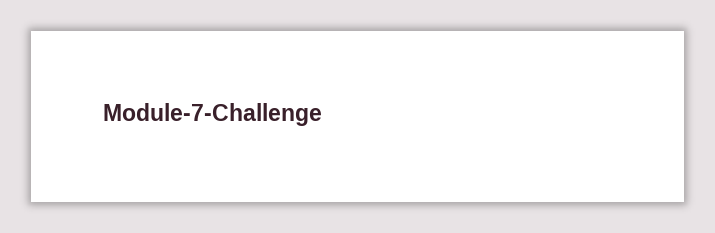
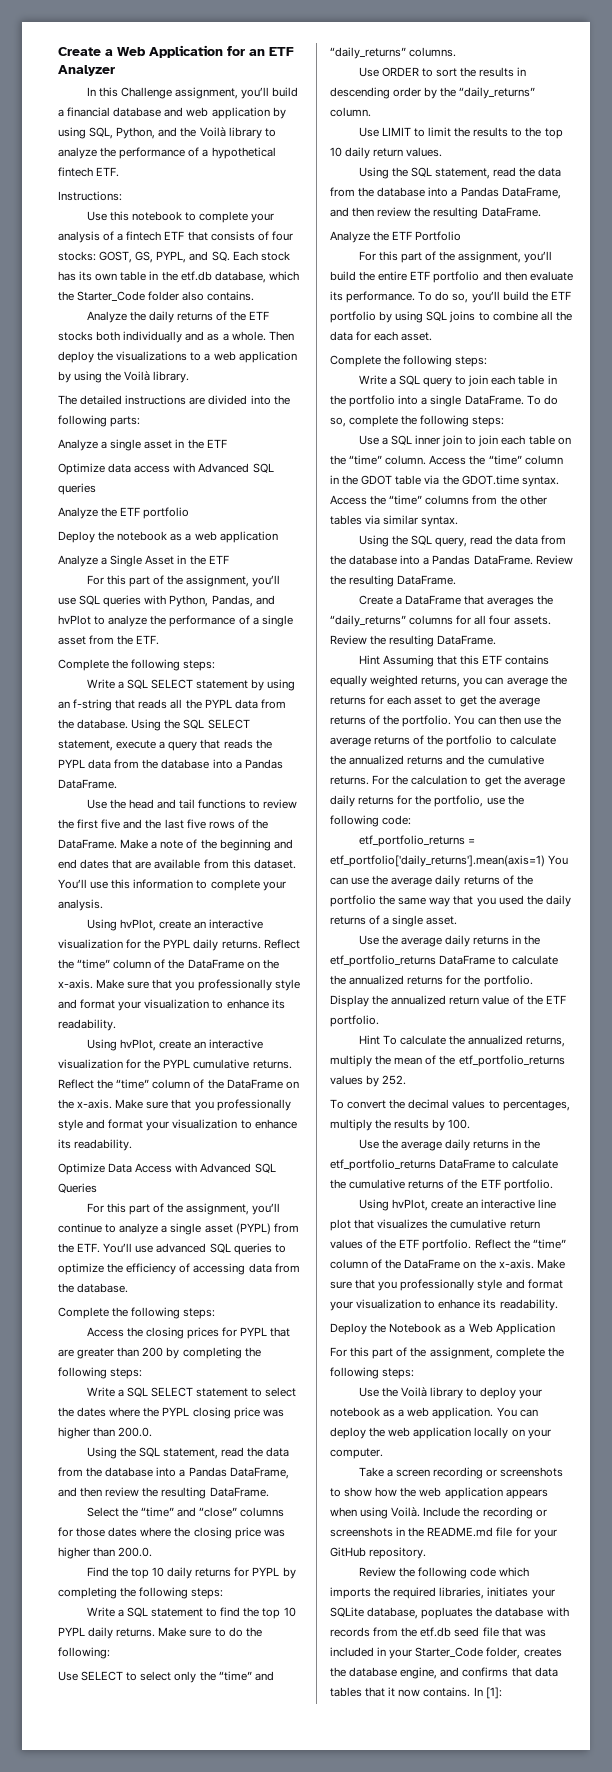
- Module-7-Challenge
+ Create a Web Application for an ETF Analyzer
+ In this Challenge assignment, you’ll build a financial database and web application by using SQL, Python, and the Voilà library to analyze the performance of a hypothetical fintech ETF.
+ Instructions:
+ Use this notebook to complete your analysis of a fintech ETF that consists of four stocks: GOST, GS, PYPL, and SQ. Each stock has its own table in the etf.db database, which the Starter_Code folder also contains.
+ Analyze the daily returns of the ETF stocks both individually and as a whole. Then deploy the visualizations to a web application by using the Voilà library.
+ The detailed instructions are divided into the following parts:
+ Analyze a single asset in the ETF
+ Optimize data access with Advanced SQL queries
+ Analyze the ETF portfolio
+ Deploy the notebook as a web application
+ Analyze a Single Asset in the ETF
+ For this part of the assignment, you’ll use SQL queries with Python, Pandas, and hvPlot to analyze the performance of a single asset from the ETF.
+ Complete the following steps:
+ Write a SQL SELECT statement by using an f-string that reads all the PYPL data from the database. Using the SQL SELECT statement, execute a query that reads the PYPL data from the database into a Pandas DataFrame.
+ Use the head and tail functions to review the first five and the last five rows of the DataFrame. Make a note of the beginning and end dates that are available from this dataset. You’ll use this information to complete your analysis.
+ Using hvPlot, create an interactive visualization for the PYPL daily returns. Reflect the “time” column of the DataFrame on the x-axis. Make sure that you professionally style and format your visualization to enhance its readability.
+ Using hvPlot, create an interactive visualization for the PYPL cumulative returns. Reflect the “time” column of the DataFrame on the x-axis. Make sure that you professionally style and format your visualization to enhance its readability.
+ Optimize Data Access with Advanced SQL Queries
+ For this part of the assignment, you’ll continue to analyze a single asset (PYPL) from the ETF. You’ll use advanced SQL queries to optimize the efficiency of accessing data from the database.
+ Complete the following steps:
+ Access the closing prices for PYPL that are greater than 200 by completing the following steps:
+ Write a SQL SELECT statement to select the dates where the PYPL closing price was higher than 200.0.
+ Using the SQL statement, read the data from the database into a Pandas DataFrame, and then review the resulting DataFrame.
+ Select the “time” and “close” columns for those dates where the closing price was higher than 200.0.
+ Find the top 10 daily returns for PYPL by completing the following steps:
+ Write a SQL statement to find the top 10 PYPL daily returns. Make sure to do the following:
+ Use SELECT to select only the “time” and “daily_returns” columns.
+ Use ORDER to sort the results in descending order by the “daily_returns” column.
+ Use LIMIT to limit the results to the top 10 daily return values.
+ Using the SQL statement, read the data from the database into a Pandas DataFrame, and then review the resulting DataFrame.
+ Analyze the ETF Portfolio
+ For this part of the assignment, you’ll build the entire ETF portfolio and then evaluate its performance. To do so, you’ll build the ETF portfolio by using SQL joins to combine all the data for each asset.
+ Complete the following steps:
+ Write a SQL query to join each table in the portfolio into a single DataFrame. To do so, complete the following steps:
+ Use a SQL inner join to join each table on the “time” column. Access the “time” column in the GDOT table via the GDOT.time syntax. Access the “time” columns from the other tables via similar syntax.
+ Using the SQL query, read the data from the database into a Pandas DataFrame. Review the resulting DataFrame.
+ Create a DataFrame that averages the “daily_returns” columns for all four assets. Review the resulting DataFrame.
+ Hint Assuming that this ETF contains equally weighted returns, you can average the returns for each asset to get the average returns of the portfolio. You can then use the average returns of the portfolio to calculate the annualized returns and the cumulative returns. For the calculation to get the average daily returns for the portfolio, use the following code:
+ etf_portfolio_returns = etf_portfolio['daily_returns'].mean(axis=1) You can use the average daily returns of the portfolio the same way that you used the daily returns of a single asset.
+ Use the average daily returns in the etf_portfolio_returns DataFrame to calculate the annualized returns for the portfolio. Display the annualized return value of the ETF portfolio.
+ Hint To calculate the annualized returns, multiply the mean of the etf_portfolio_returns values by 252.
+ To convert the decimal values to percentages, multiply the results by 100.
+ Use the average daily returns in the etf_portfolio_returns DataFrame to calculate the cumulative returns of the ETF portfolio.
+ Using hvPlot, create an interactive line plot that visualizes the cumulative return values of the ETF portfolio. Reflect the “time” column of the DataFrame on the x-axis. Make sure that you professionally style and format your visualization to enhance its readability.
+ Deploy the Notebook as a Web Application
+ For this part of the assignment, complete the following steps:
+ Use the Voilà library to deploy your notebook as a web application. You can deploy the web application locally on your computer.
+ Take a screen recording or screenshots to show how the web application appears when using Voilà. Include the recording or screenshots in the README.md file for your GitHub repository.
+ Review the following code which imports the required libraries, initiates your SQLite database, popluates the database with records from the etf.db seed file that was included in your Starter_Code folder, creates the database engine, and confirms that data tables that it now contains. In [1]:

